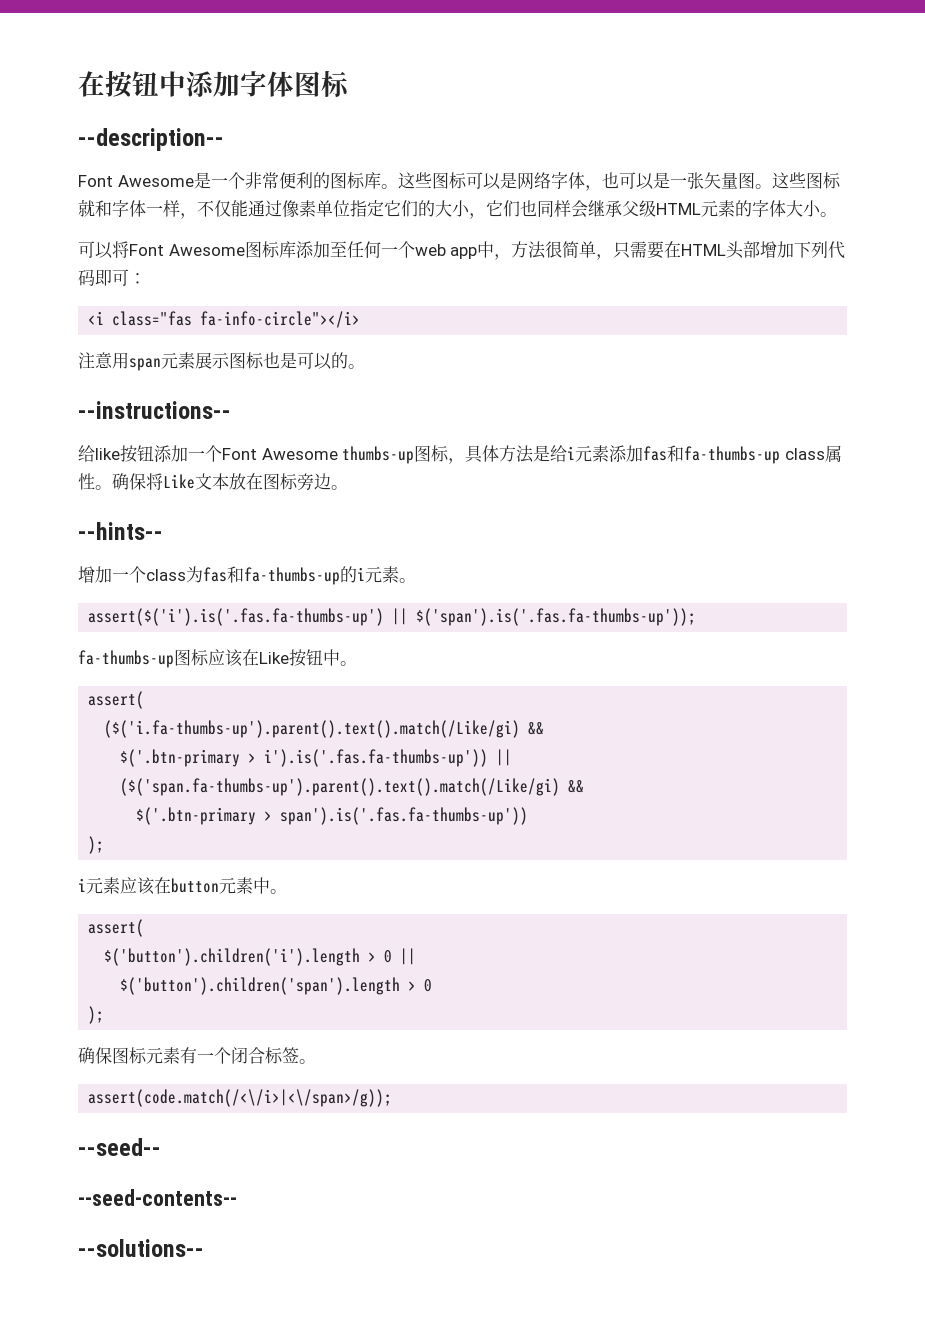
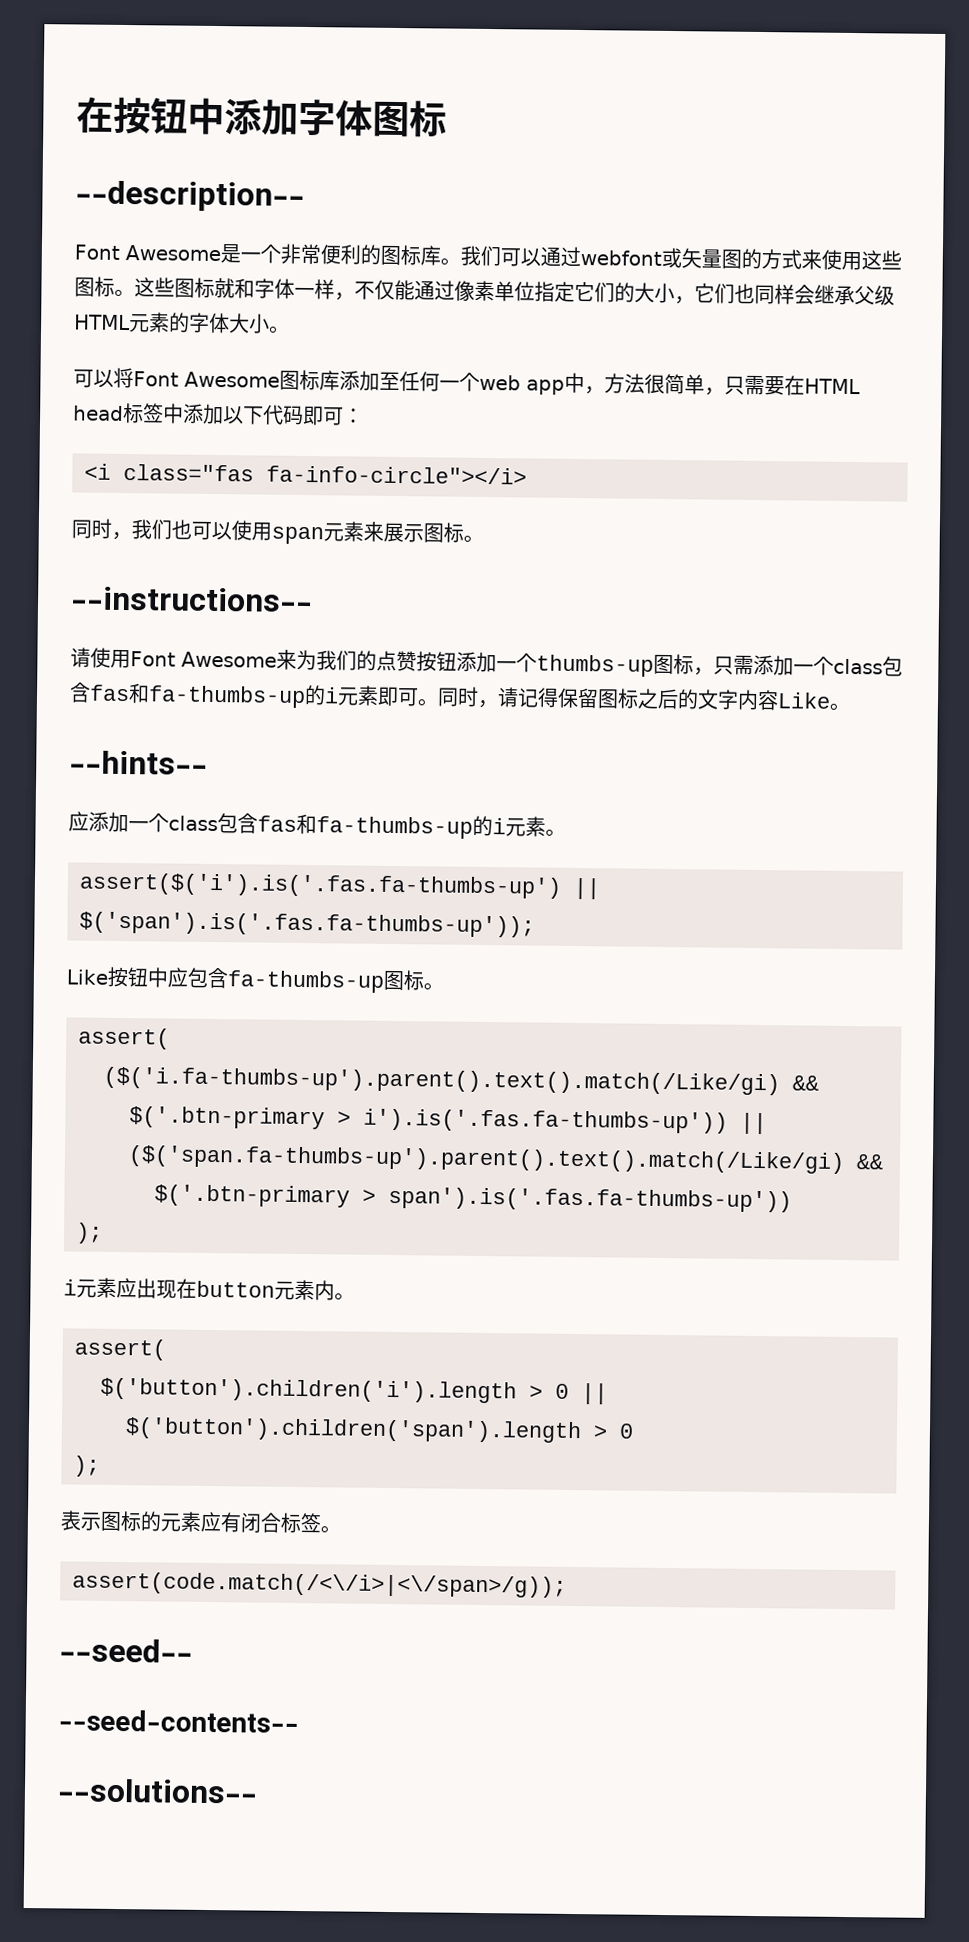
- 这些图标可以是网络字体，也可以是一张矢量图。
+ 我们可以通过webfont或矢量图的方式来使用这些图标。
- 可以将Font Awesome图标库添加至任何一个web app中，方法很简单，只需要在HTML头部增加下列代码即可：
+ 可以将Font Awesome图标库添加至任何一个web app中，方法很简单，只需要在HTML head标签中添加以下代码即可：
- 注意用span元素展示图标也是可以的。
+ 同时，我们也可以使用span元素来展示图标。
- 给like按钮添加一个Font Awesome thumbs-up图标，具体方法是给i元素添加fas和fa-thumbs-up class属性。确保将Like文本放在图标旁边。
+ 请使用Font Awesome来为我们的点赞按钮添加一个thumbs-up图标，只需添加一个class包含fas和fa-thumbs-up的i元素即可。同时，请记得保留图标之后的文字内容Like。
- 增加一个class为fas和fa-thumbs-up的i元素。
+ 应添加一个class包含fas和fa-thumbs-up的i元素。
- fa-thumbs-up图标应该在Like按钮中。
+ Like按钮中应包含fa-thumbs-up图标。
- i元素应该在button元素中。
+ i元素应出现在button元素内。
- 确保图标元素有一个闭合标签。
+ 表示图标的元素应有闭合标签。

